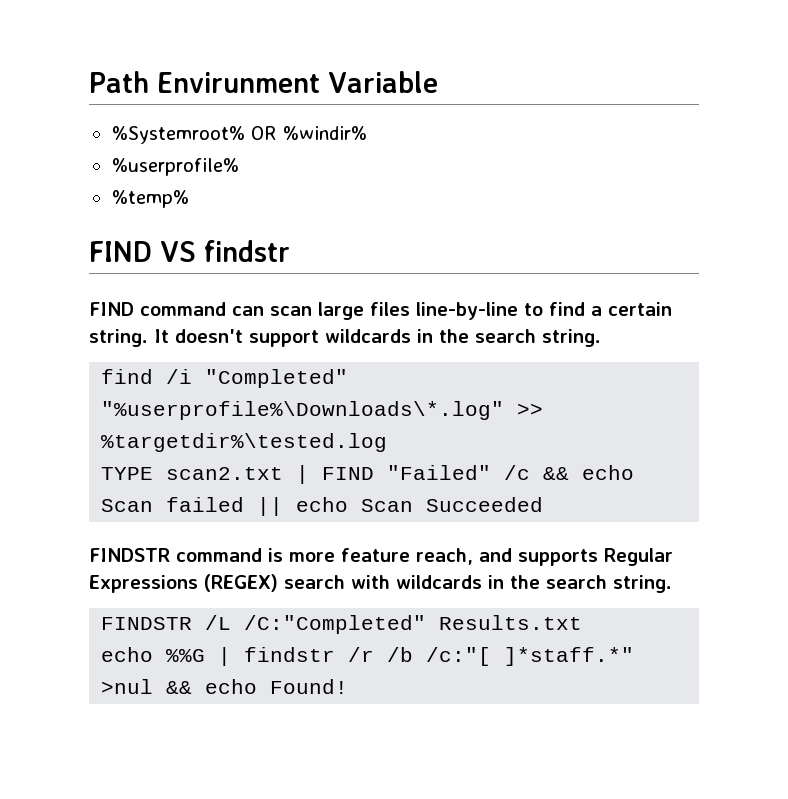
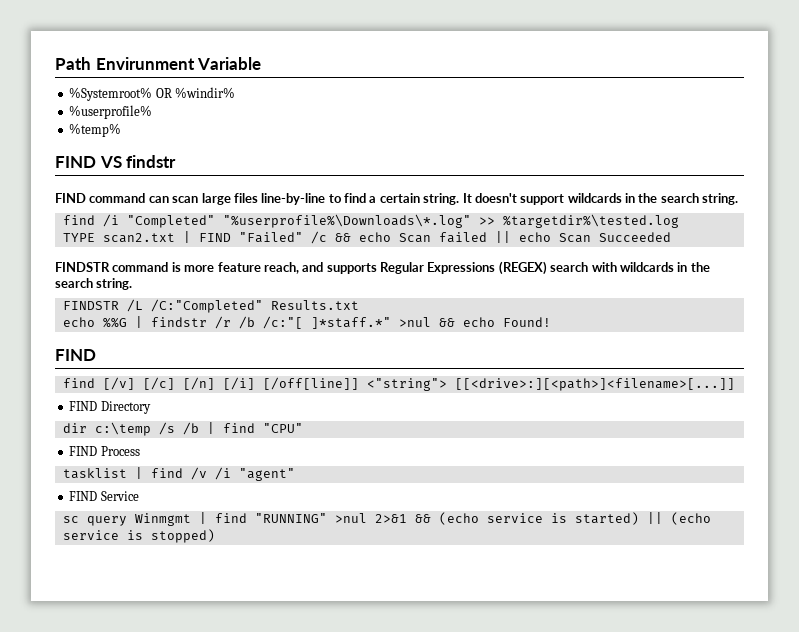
  echo %%G | findstr /r /b /c:"[ ]*staff.*" >nul && echo Found!
+ FIND
+ find [/v] [/c] [/n] [/i] [/off[line]] <"string"> [[<drive>:][<path>]<filename>[...]]
+ FIND Directory
+ dir c:\temp /s /b | find "CPU"
+ FIND Process
+ tasklist | find /v /i "agent"
+ FIND Service
+ sc query Winmgmt | find "RUNNING" >nul 2>&1 && (echo service is started) || (echo service is stopped)

